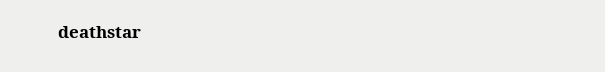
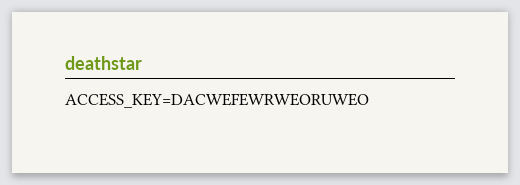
+ ACCESS_KEY=DACWEFEWRWEORUWEO

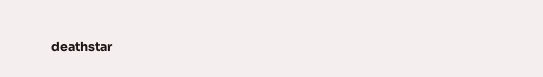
- ACCESS_KEY=DACWEFEWRWEORUWEO

